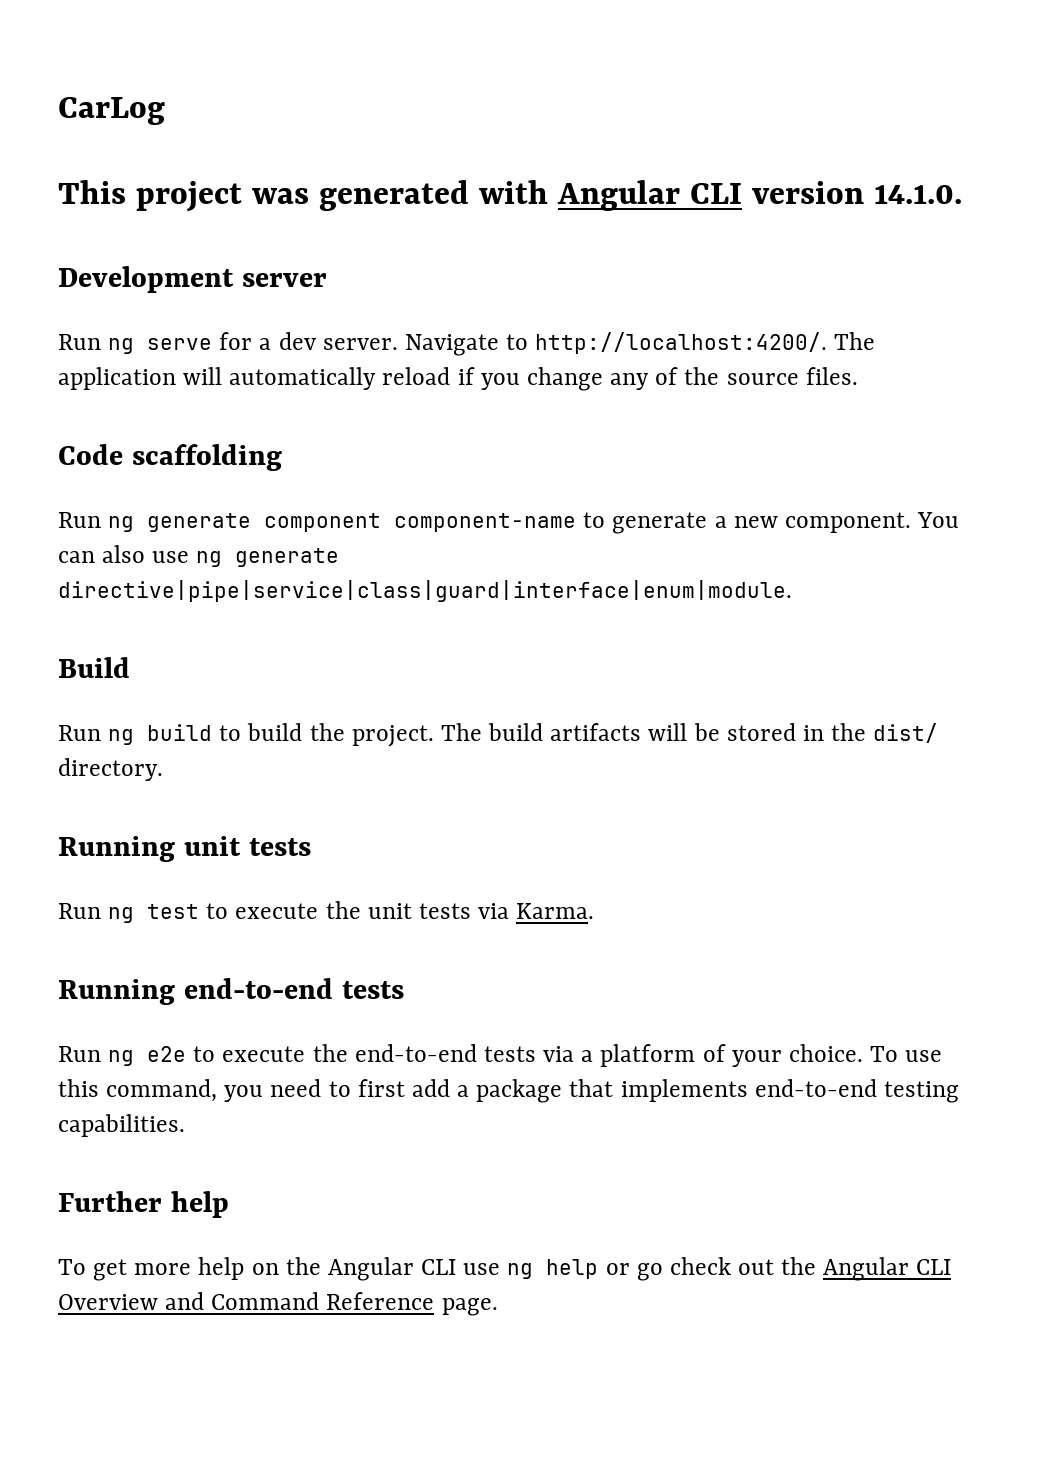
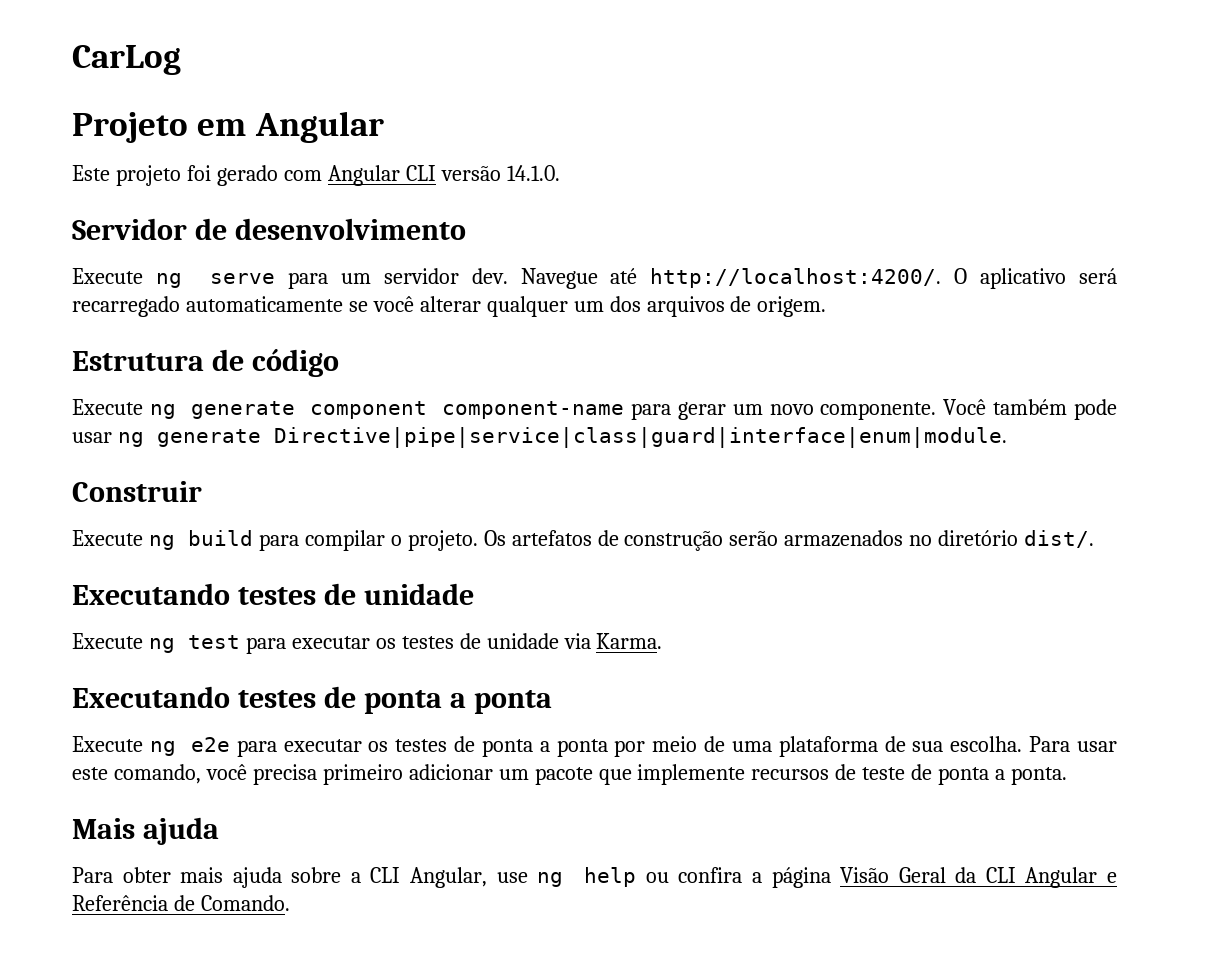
- This project was generated with Angular CLI version 14.1.0.
+ Projeto em Angular
+ Este projeto foi gerado com Angular CLI versão 14.1.0.
- Development server
- Run ng serve for a dev server. Navigate to http://localhost:4200/. The application will automatically reload if you change any of the source files.
- Code scaffolding
- Run ng generate component component-name to generate a new component. You can also use ng generate directive|pipe|service|class|guard|interface|enum|module.
- Build
- Run ng build to build the project. The build artifacts will be stored in the dist/ directory.
- Running unit tests
- Run ng test to execute the unit tests via Karma.
- Running end-to-end tests
- Run ng e2e to execute the end-to-end tests via a platform of your choice. To use this command, you need to first add a package that implements end-to-end testing capabilities.
- Further help
- To get more help on the Angular CLI use ng help or go check out the Angular CLI Overview and Command Reference page.
+ Servidor de desenvolvimento
+ Execute ng serve para um servidor dev. Navegue até http://localhost:4200/. O aplicativo será recarregado automaticamente se você alterar qualquer um dos arquivos de origem.
+ Estrutura de código
+ Execute ng generate component component-name para gerar um novo componente. Você também pode usar ng generate Directive|pipe|service|class|guard|interface|enum|module.
+ Construir
+ Execute ng build para compilar o projeto. Os artefatos de construção serão armazenados no diretório dist/.
+ Executando testes de unidade
+ Execute ng test para executar os testes de unidade via Karma.
+ Executando testes de ponta a ponta
+ Execute ng e2e para executar os testes de ponta a ponta por meio de uma plataforma de sua escolha. Para usar este comando, você precisa primeiro adicionar um pacote que implemente recursos de teste de ponta a ponta.
+ Mais ajuda
+ Para obter mais ajuda sobre a CLI Angular, use ng help ou confira a página Visão Geral da CLI Angular e Referência de Comando.

